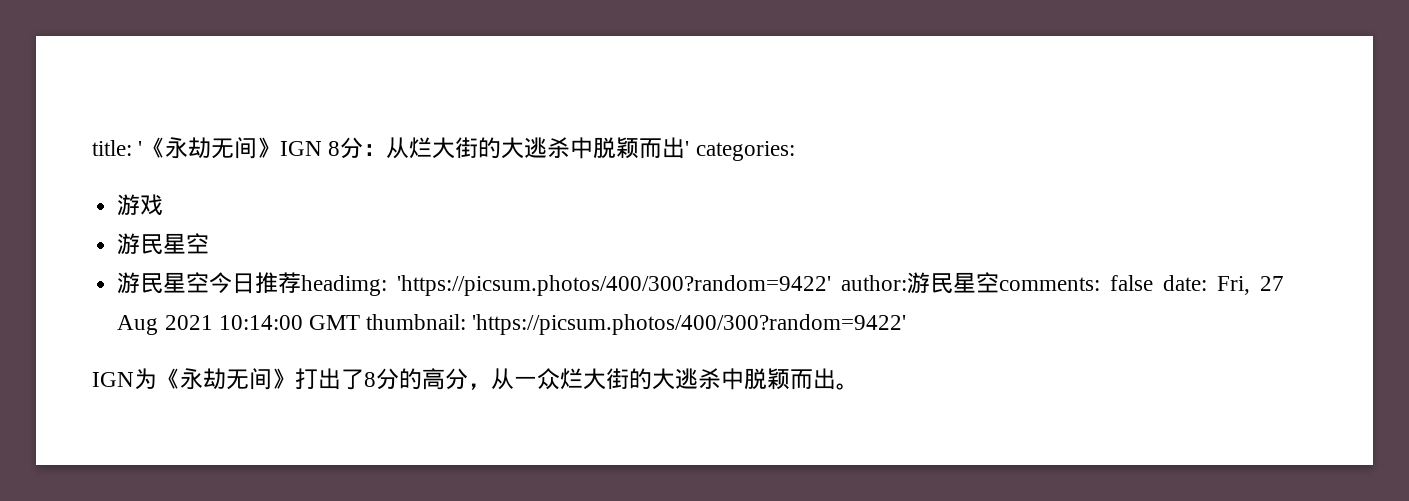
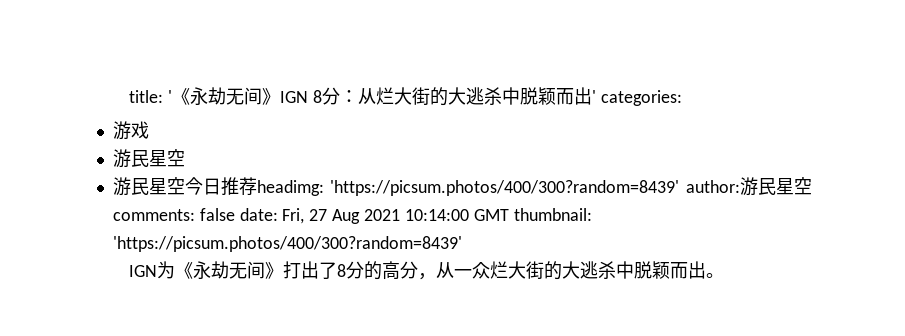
- 游民星空今日推荐headimg: 'https://picsum.photos/400/300?random=9422' author:游民星空comments: false date: Fri, 27 Aug 2021 10:14:00 GMT thumbnail: 'https://picsum.photos/400/300?random=9422'
+ 游民星空今日推荐headimg: 'https://picsum.photos/400/300?random=8439' author:游民星空comments: false date: Fri, 27 Aug 2021 10:14:00 GMT thumbnail: 'https://picsum.photos/400/300?random=8439'

